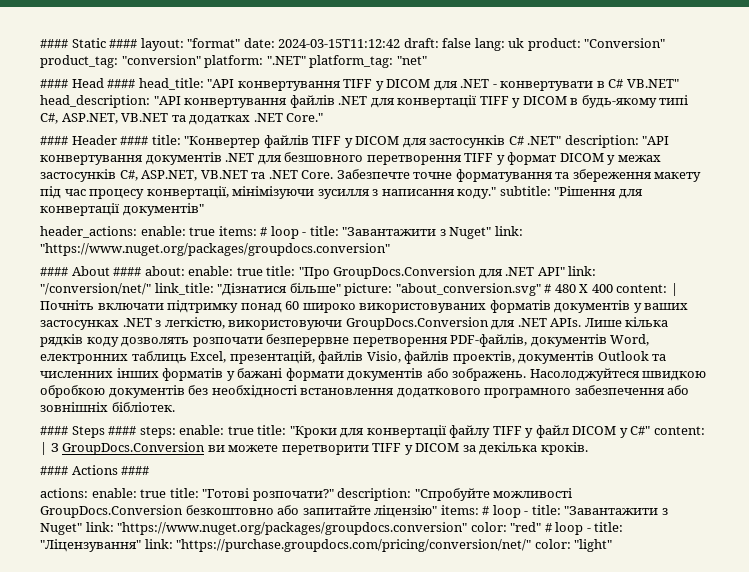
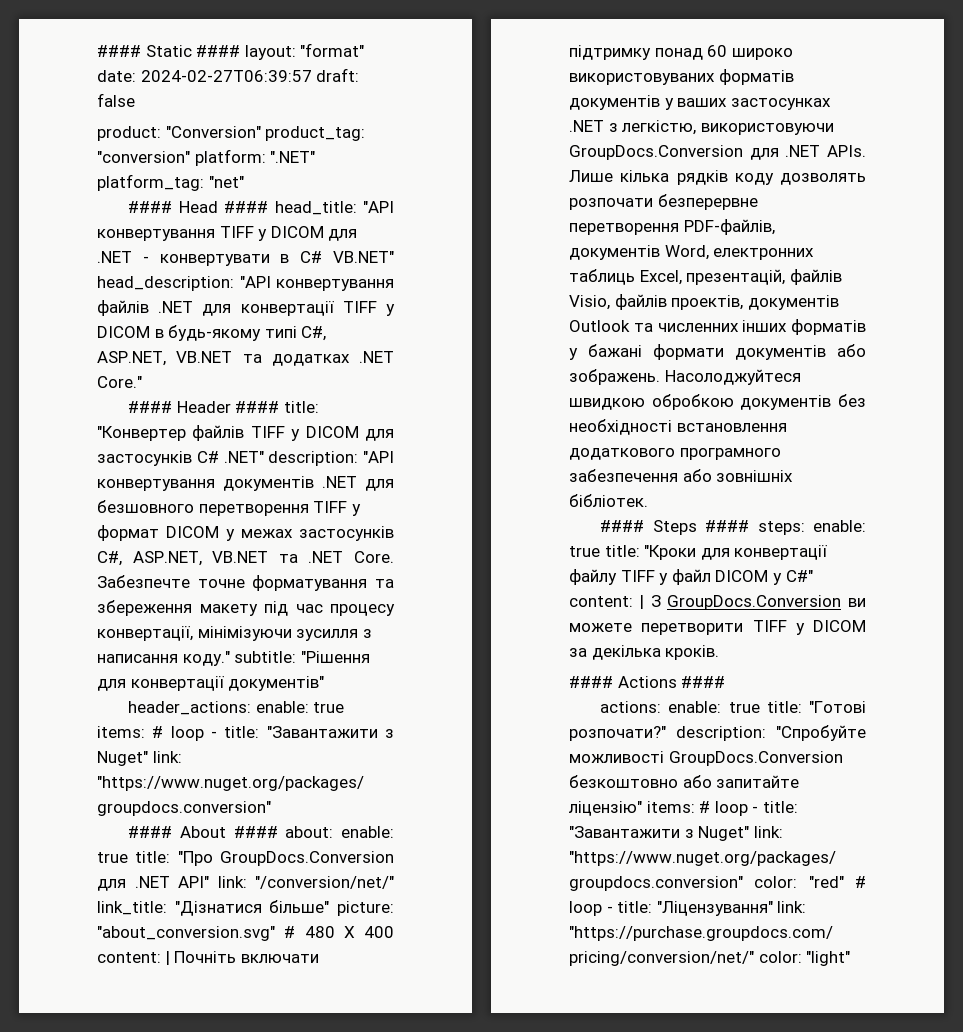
- #### Static #### layout: "format" date: 2024-03-15T11:12:42 draft: false lang: uk product: "Conversion" product_tag: "conversion" platform: ".NET" platform_tag: "net"
+ #### Static #### layout: "format" date: 2024-02-27T06:39:57 draft: false
+ product: "Conversion" product_tag: "conversion" platform: ".NET" platform_tag: "net"

